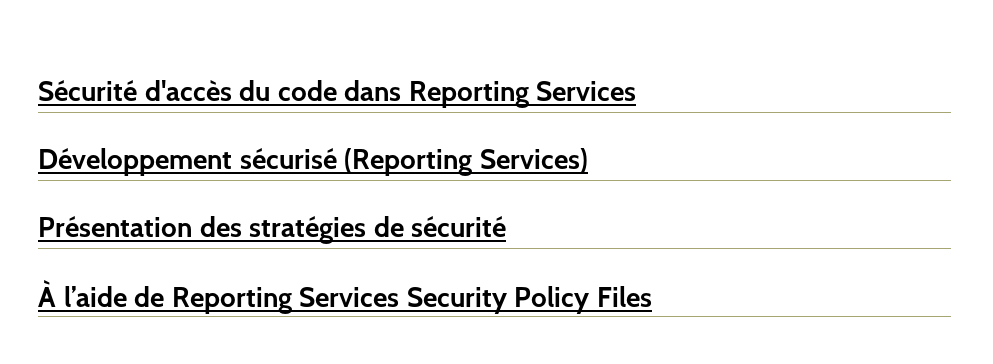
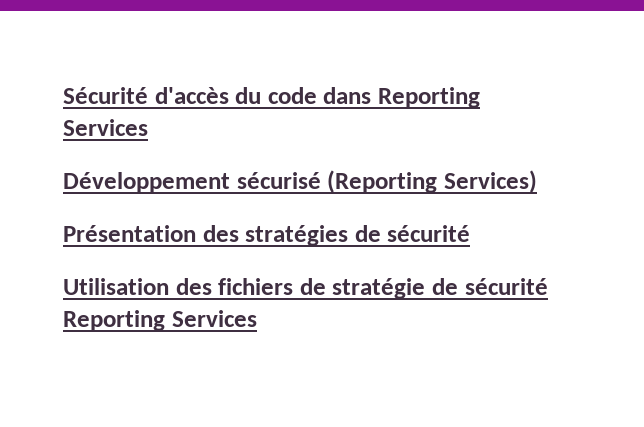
- À l’aide de Reporting Services Security Policy Files
+ Utilisation des fichiers de stratégie de sécurité Reporting Services

